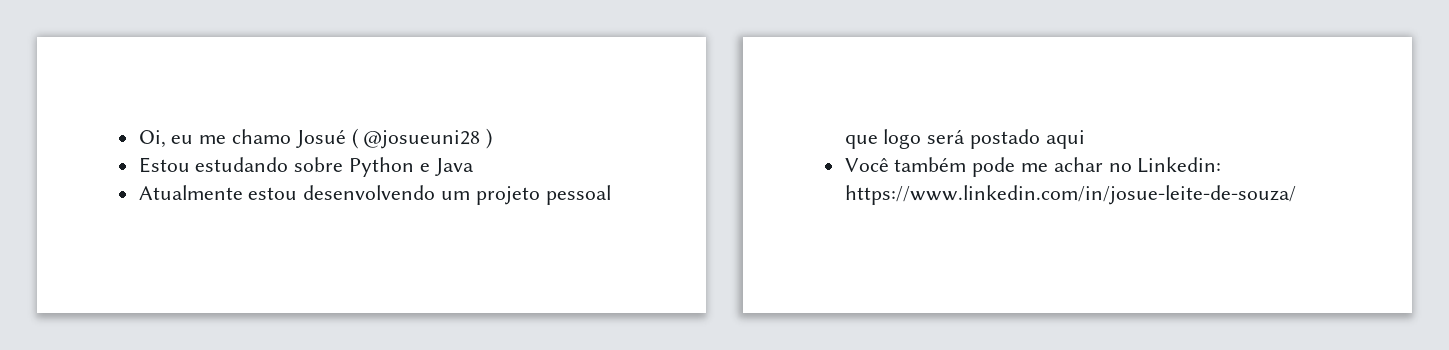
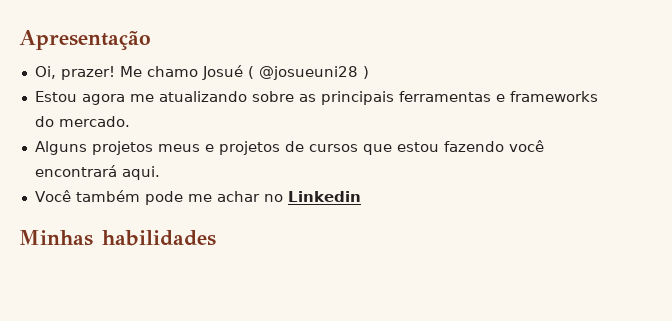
- Oi, eu me chamo Josué ( @josueuni28 )
+ Apresentação
+ Oi, prazer! Me chamo Josué ( @josueuni28 )
- Estou estudando sobre Python e Java
- Atualmente estou desenvolvendo um projeto pessoal que logo será postado aqui
+ Estou agora me atualizando sobre as principais ferramentas e frameworks do mercado.
+ Alguns projetos meus e projetos de cursos que estou fazendo você encontrará aqui.
- Você também pode me achar no Linkedin: https://www.linkedin.com/in/josue-leite-de-souza/
+ Você também pode me achar no Linkedin
+ Minhas habilidades

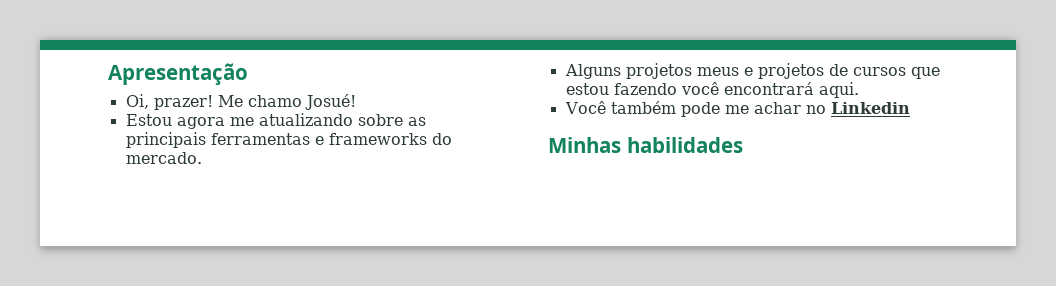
- Me chamo Josué ( @josueuni28 )
+ Me chamo Josué!

